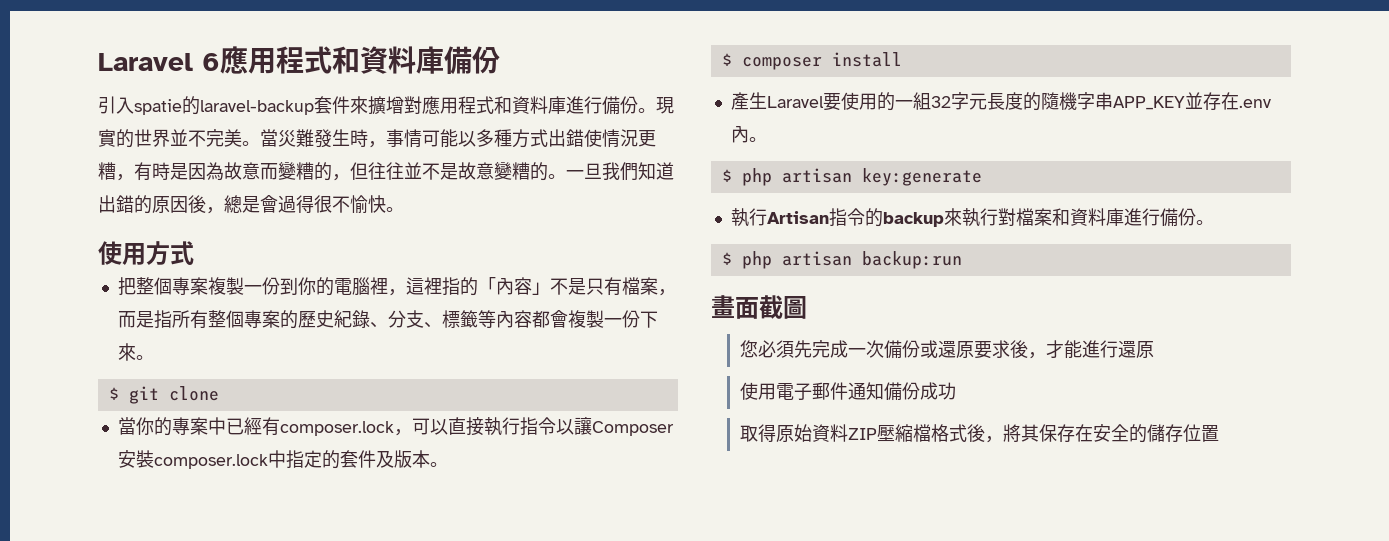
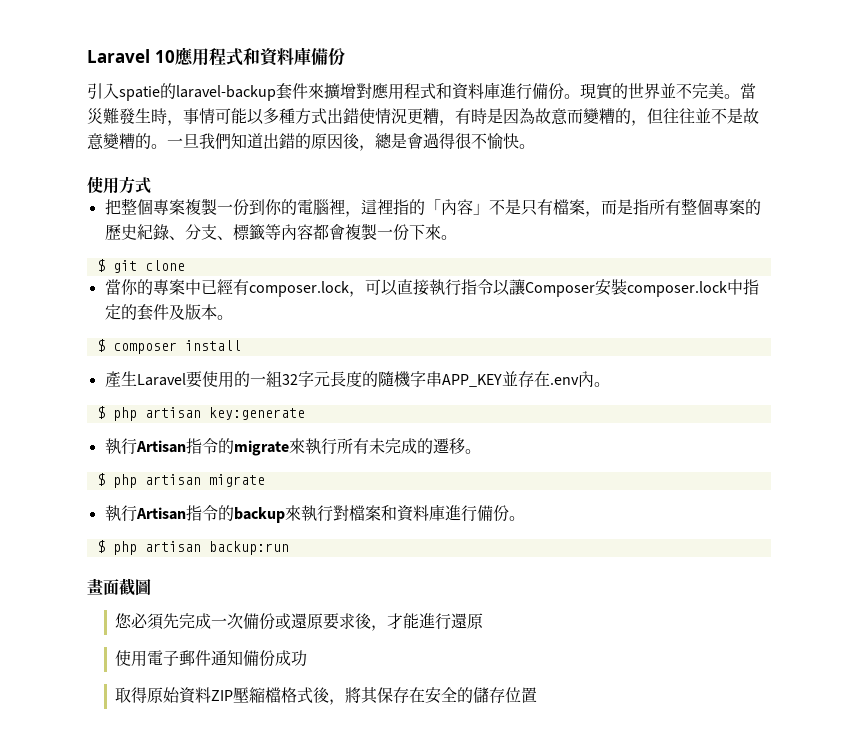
- Laravel 6應用程式和資料庫備份
+ Laravel 10應用程式和資料庫備份
+ 執行Artisan指令的migrate來執行所有未完成的遷移。
+ $ php artisan migrate

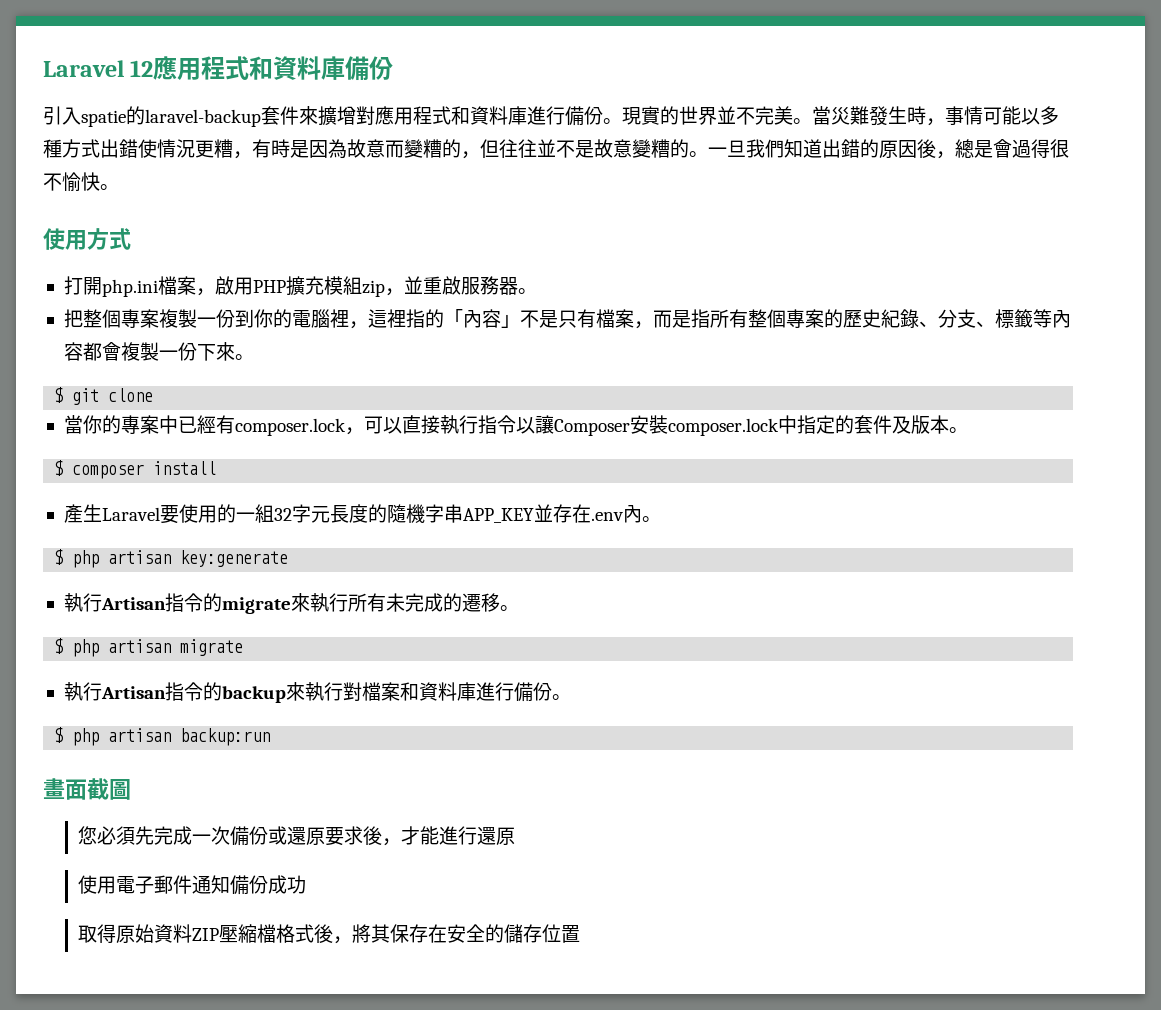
- Laravel 10應用程式和資料庫備份
+ Laravel 12應用程式和資料庫備份
+ 打開php.ini檔案，啟用PHP擴充模組zip，並重啟服務器。

